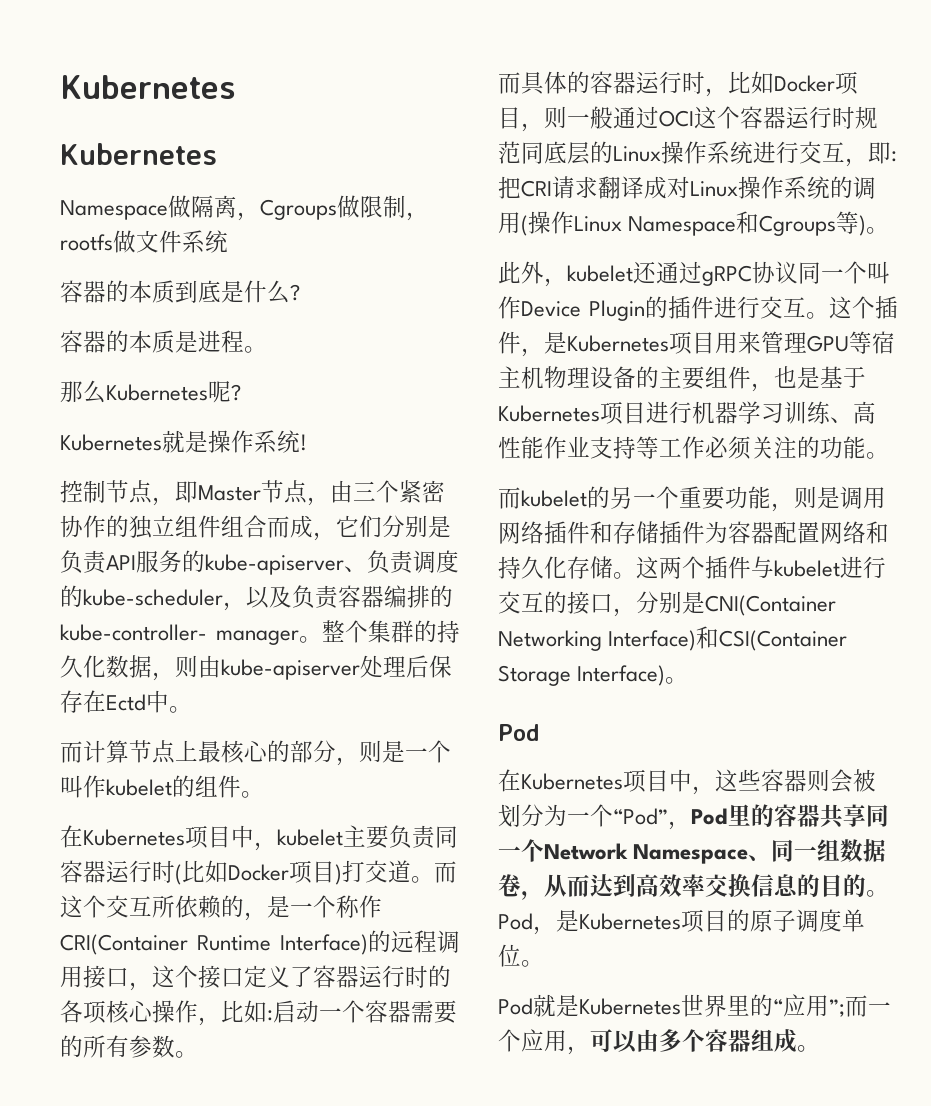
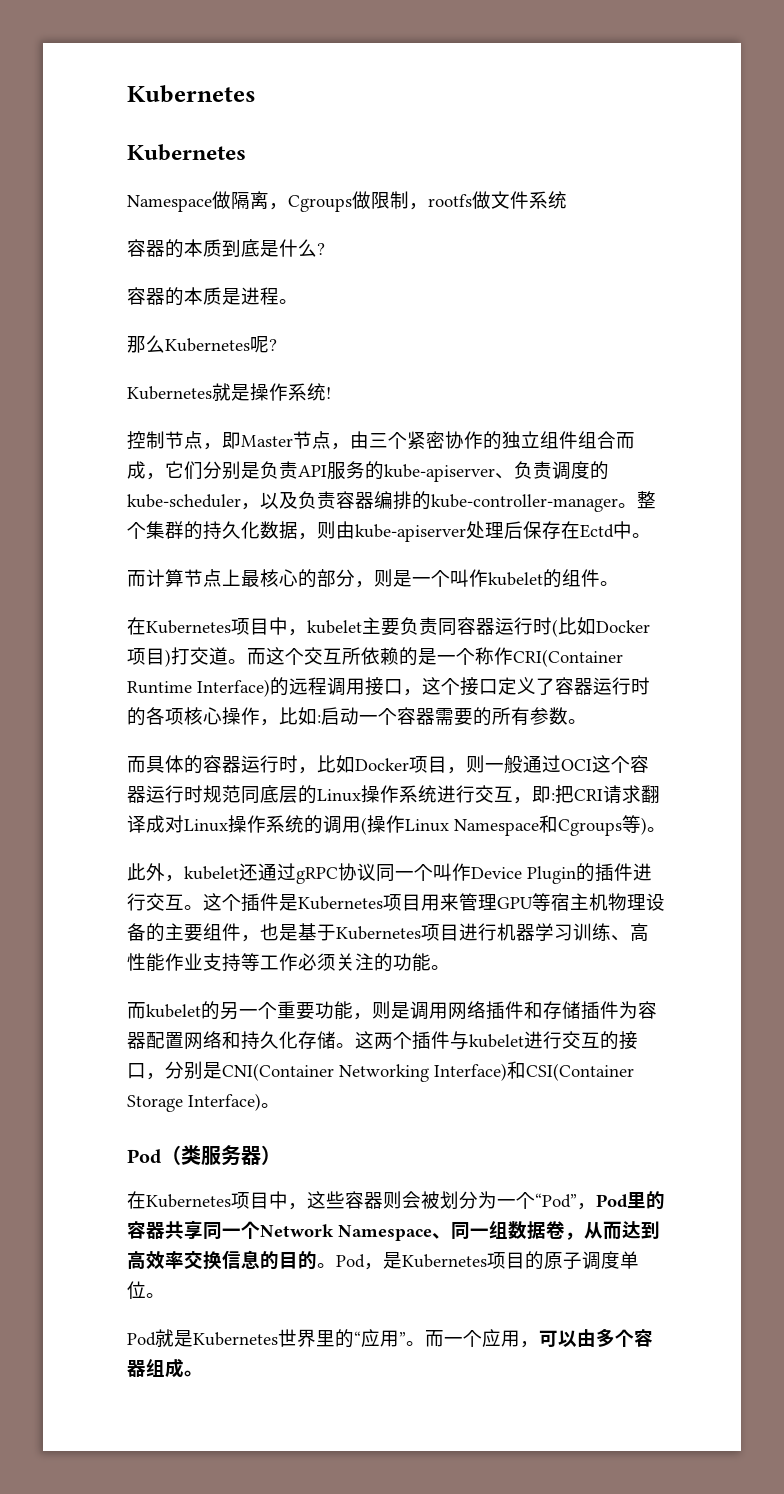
- 控制节点，即Master节点，由三个紧密协作的独立组件组合而成，它们分别是负责API服务的kube-apiserver、负责调度的kube-scheduler，以及负责容器编排的kube-controller- manager。
+ 控制节点，即Master节点，由三个紧密协作的独立组件组合而成，它们分别是负责API服务的kube-apiserver、负责调度的kube-scheduler，以及负责容器编排的kube-controller-manager。
- 而这个交互所依赖的，是一个称作CRI(Container Runtime Interface)的远程调用接口，这个接口定义了容器运行时的各项核心操作，比如:启动一个容器需要的所有参数。
+ 而这个交互所依赖的是一个称作CRI(Container Runtime Interface)的远程调用接口，这个接口定义了容器运行时的各项核心操作，比如:启动一个容器需要的所有参数。
- 这个插件，是Kubernetes项目用来管理GPU等宿主机物理设备的主要组件，也是基于Kubernetes项目进行机器学习训练、高性能作业支持等工作必须关注的功能。
+ 这个插件是Kubernetes项目用来管理GPU等宿主机物理设备的主要组件，也是基于Kubernetes项目进行机器学习训练、高性能作业支持等工作必须关注的功能。
  这两个插件与kubelet进行交互的接口，分别是CNI(Container Networking Interface)和CSI(Container Storage Interface)。
- Pod
+ Pod（类服务器）
- Pod就是Kubernetes世界里的“应用”;而一个应用，可以由多个容器组成。
+ Pod就是Kubernetes世界里的“应用”。而一个应用，可以由多个容器组成。

